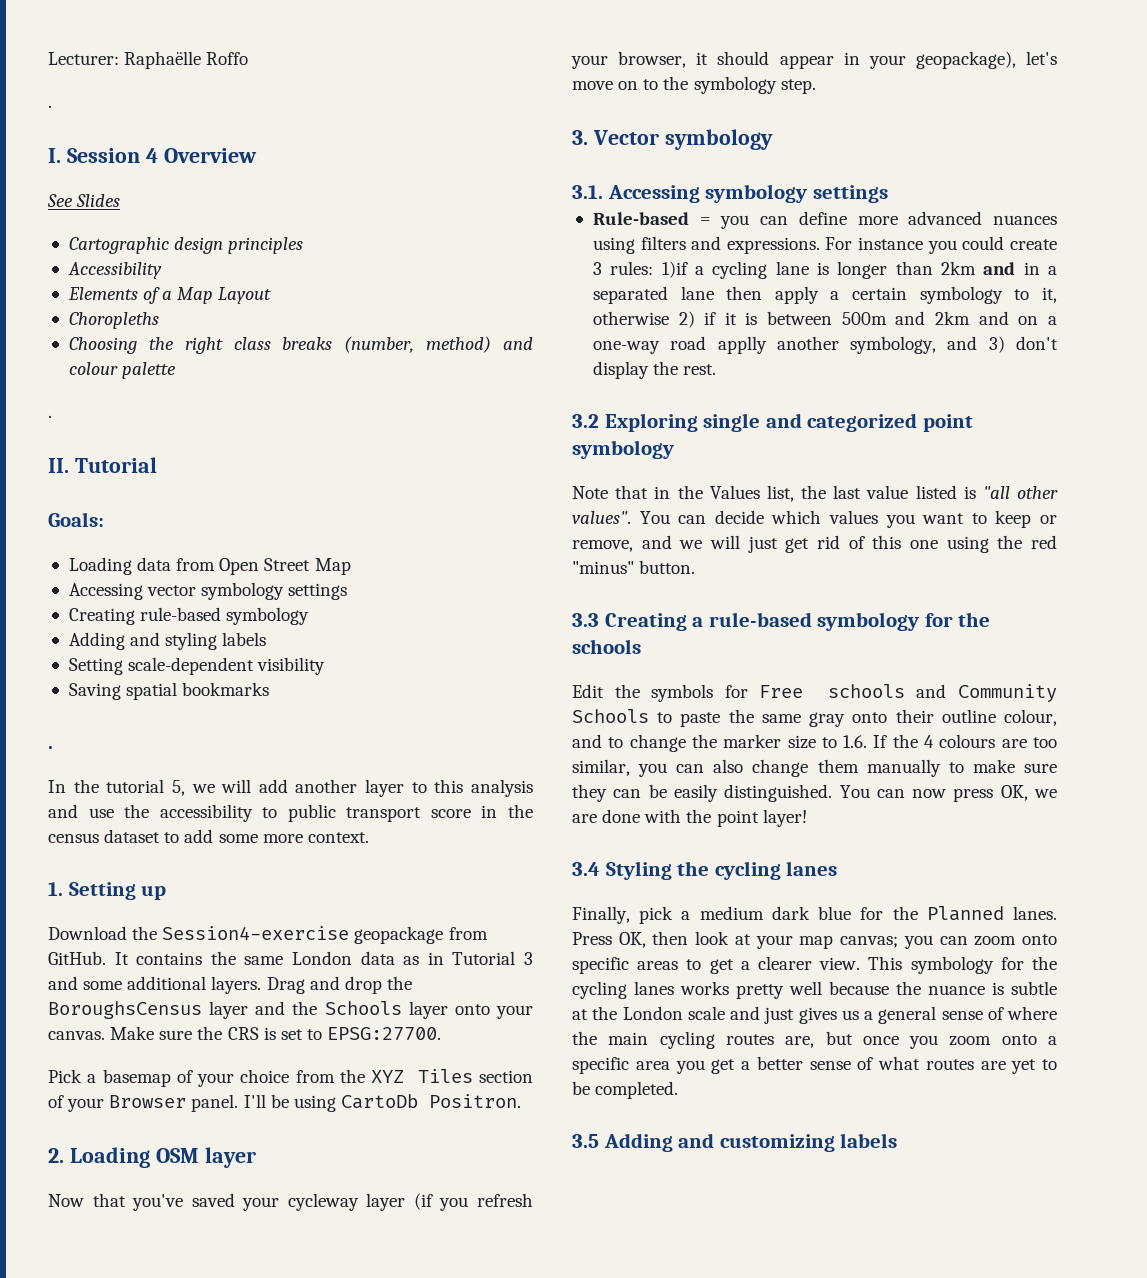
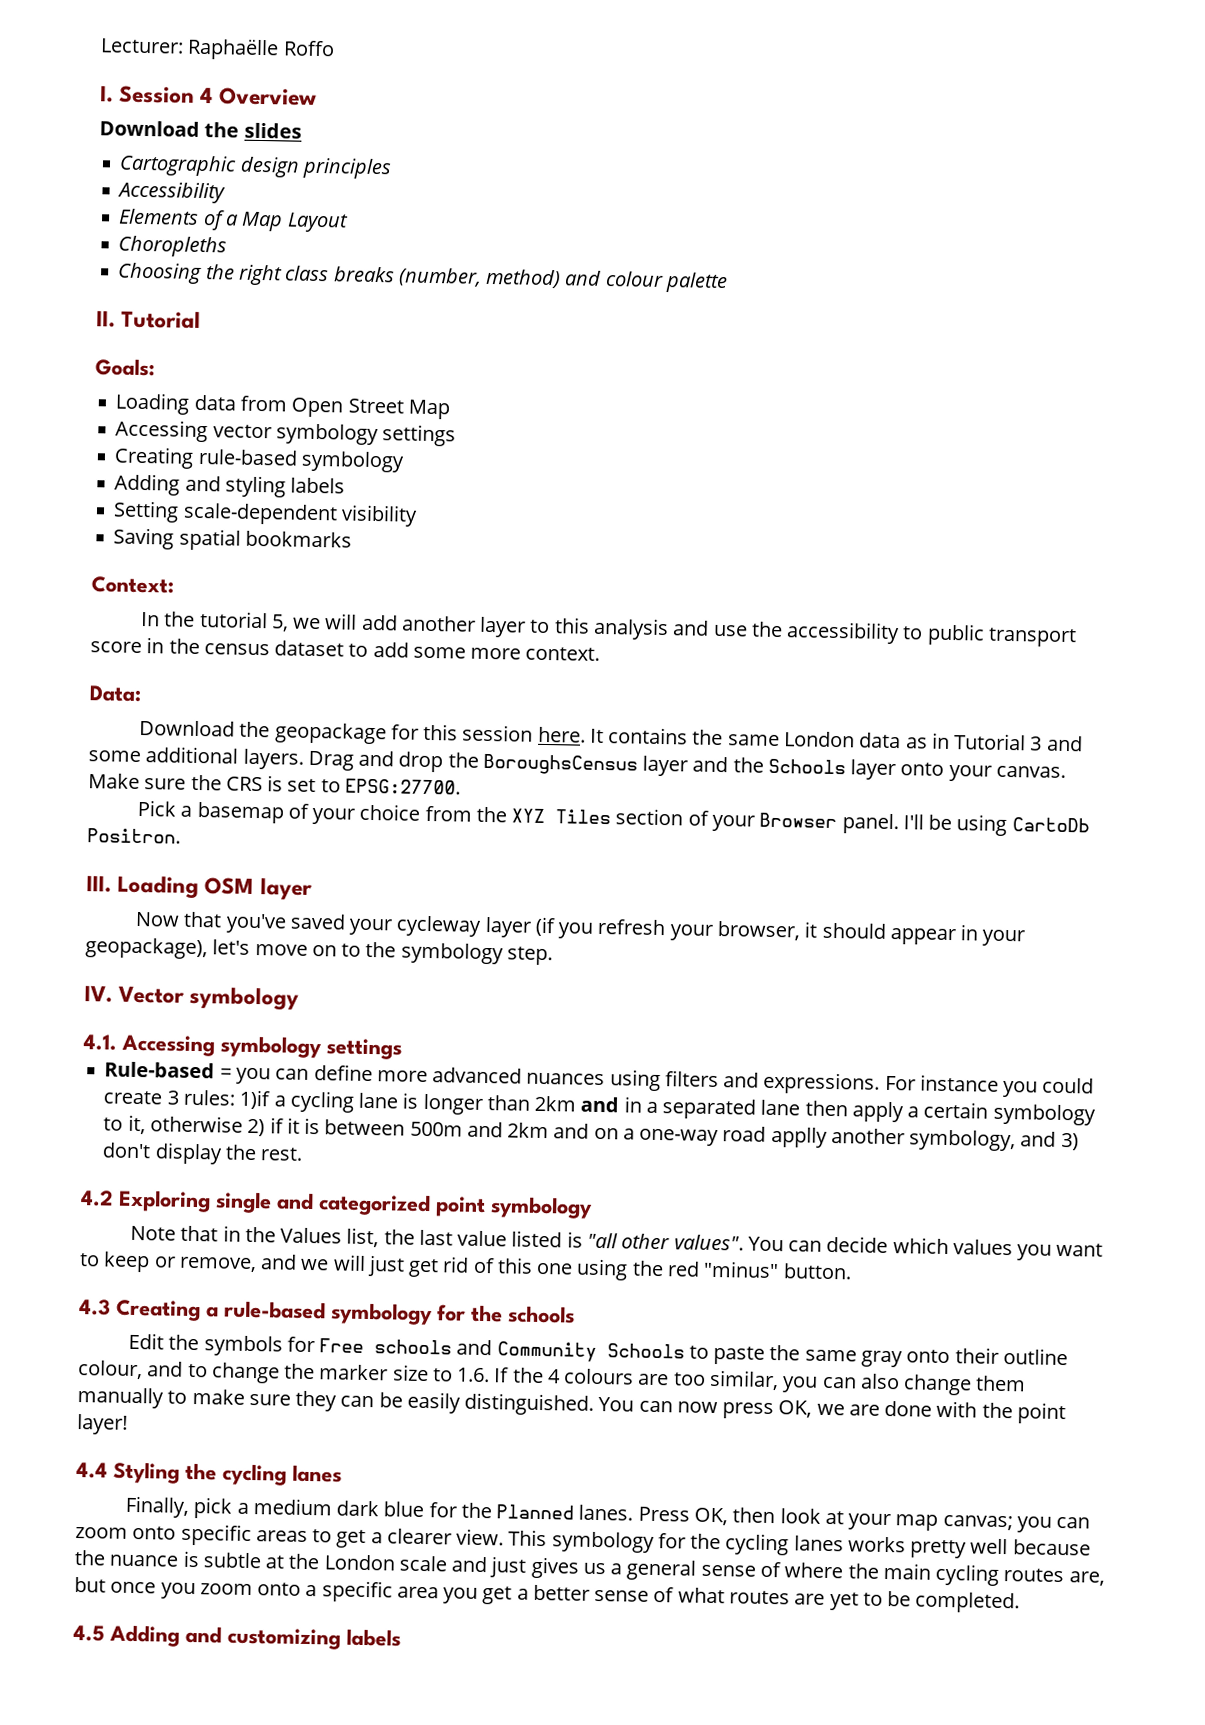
  Lecturer: Raphaëlle Roffo
- .
- See Slides
+ Download the slides
  Choosing the right class breaks (number, method) and colour palette
- .
  Saving spatial bookmarks
- .
+ Context:
- 1. Setting up
- Download the Session4-exercise geopackage from GitHub.
+ Data:
+ Download the geopackage for this session here.
- 2. Loading OSM layer
+ III. Loading OSM layer
- 3. Vector symbology
+ IV. Vector symbology
- 3.1. Accessing symbology settings
+ 4.1. Accessing symbology settings
- 3.2 Exploring single and categorized point symbology
+ 4.2 Exploring single and categorized point symbology
- 3.3 Creating a rule-based symbology for the schools
+ 4.3 Creating a rule-based symbology for the schools
- 3.4 Styling the cycling lanes
+ 4.4 Styling the cycling lanes
- 3.5 Adding and customizing labels
+ 4.5 Adding and customizing labels

